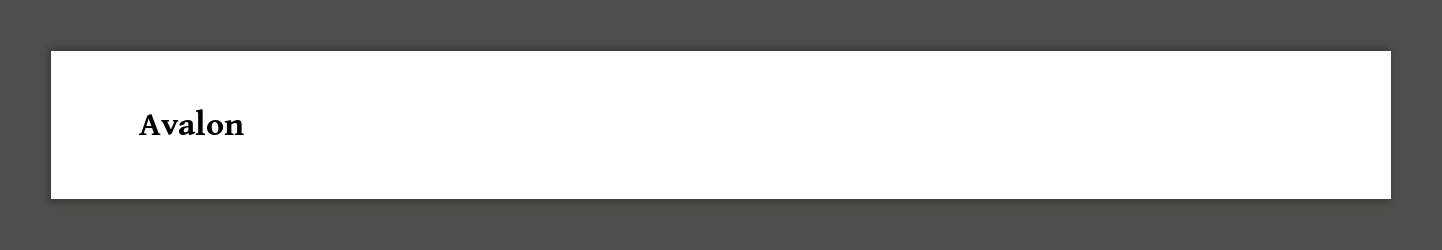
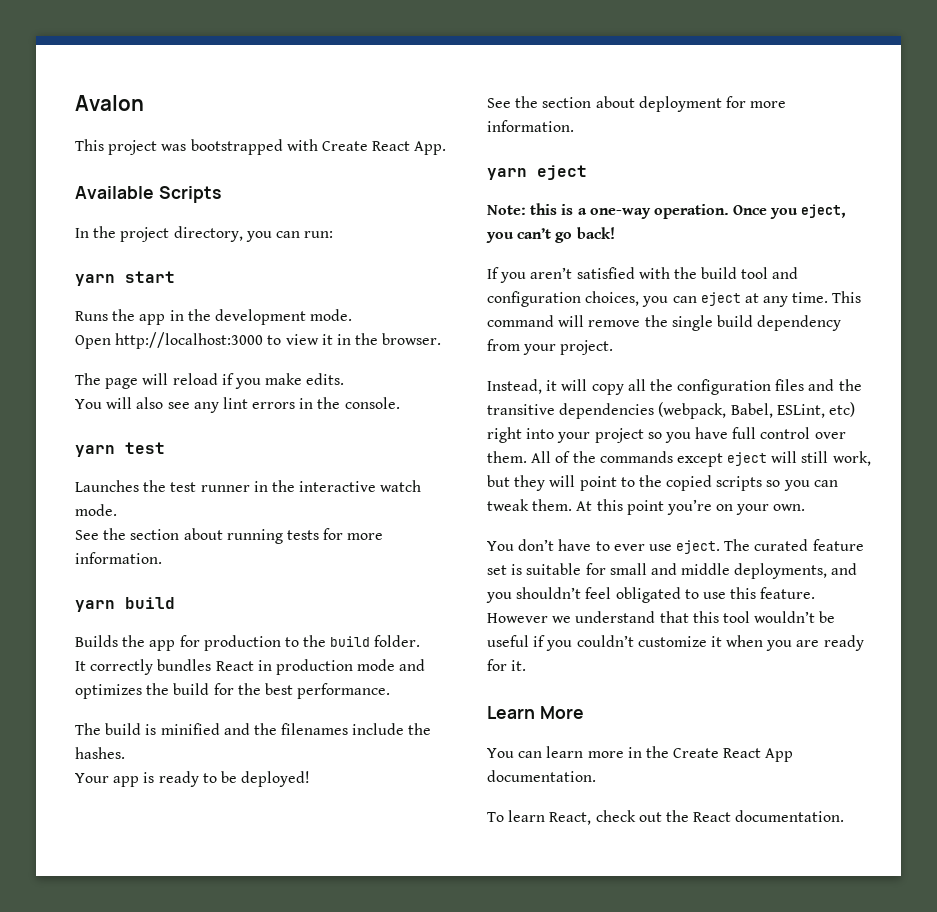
+ This project was bootstrapped with Create React App.
+ Available Scripts
+ In the project directory, you can run:
+ yarn start
+ Runs the app in the development mode.
+ Open http://localhost:3000 to view it in the browser.
+ The page will reload if you make edits.
+ You will also see any lint errors in the console.
+ yarn test
+ Launches the test runner in the interactive watch mode.
+ See the section about running tests for more information.
+ yarn build
+ Builds the app for production to the build folder.
+ It correctly bundles React in production mode and optimizes the build for the best performance.
+ The build is minified and the filenames include the hashes.
+ Your app is ready to be deployed!
+ See the section about deployment for more information.
+ yarn eject
+ Note: this is a one-way operation. Once you eject, you can’t go back!
+ If you aren’t satisfied with the build tool and configuration choices, you can eject at any time. This command will remove the single build dependency from your project.
+ Instead, it will copy all the configuration files and the transitive dependencies (webpack, Babel, ESLint, etc) right into your project so you have full control over them. All of the commands except eject will still work, but they will point to the copied scripts so you can tweak them. At this point you’re on your own.
+ You don’t have to ever use eject. The curated feature set is suitable for small and middle deployments, and you shouldn’t feel obligated to use this feature. However we understand that this tool wouldn’t be useful if you couldn’t customize it when you are ready for it.
+ Learn More
+ You can learn more in the Create React App documentation.
+ To learn React, check out the React documentation.

